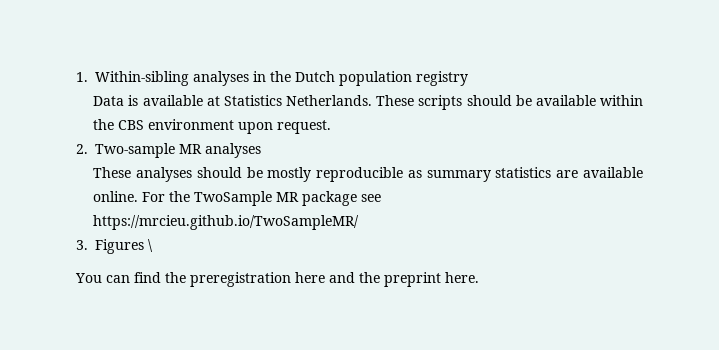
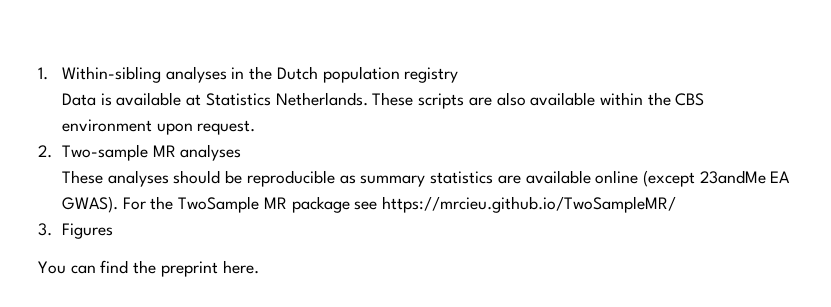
- These scripts should be available within the CBS environment upon request.
+ These scripts are also available within the CBS environment upon request.
- These analyses should be mostly reproducible as summary statistics are available online.
+ These analyses should be reproducible as summary statistics are available online (except 23andMe EA GWAS).
- 3. Figures \
+ 3. Figures
- You can find the preregistration here and the preprint here.
+ You can find the preprint here.

